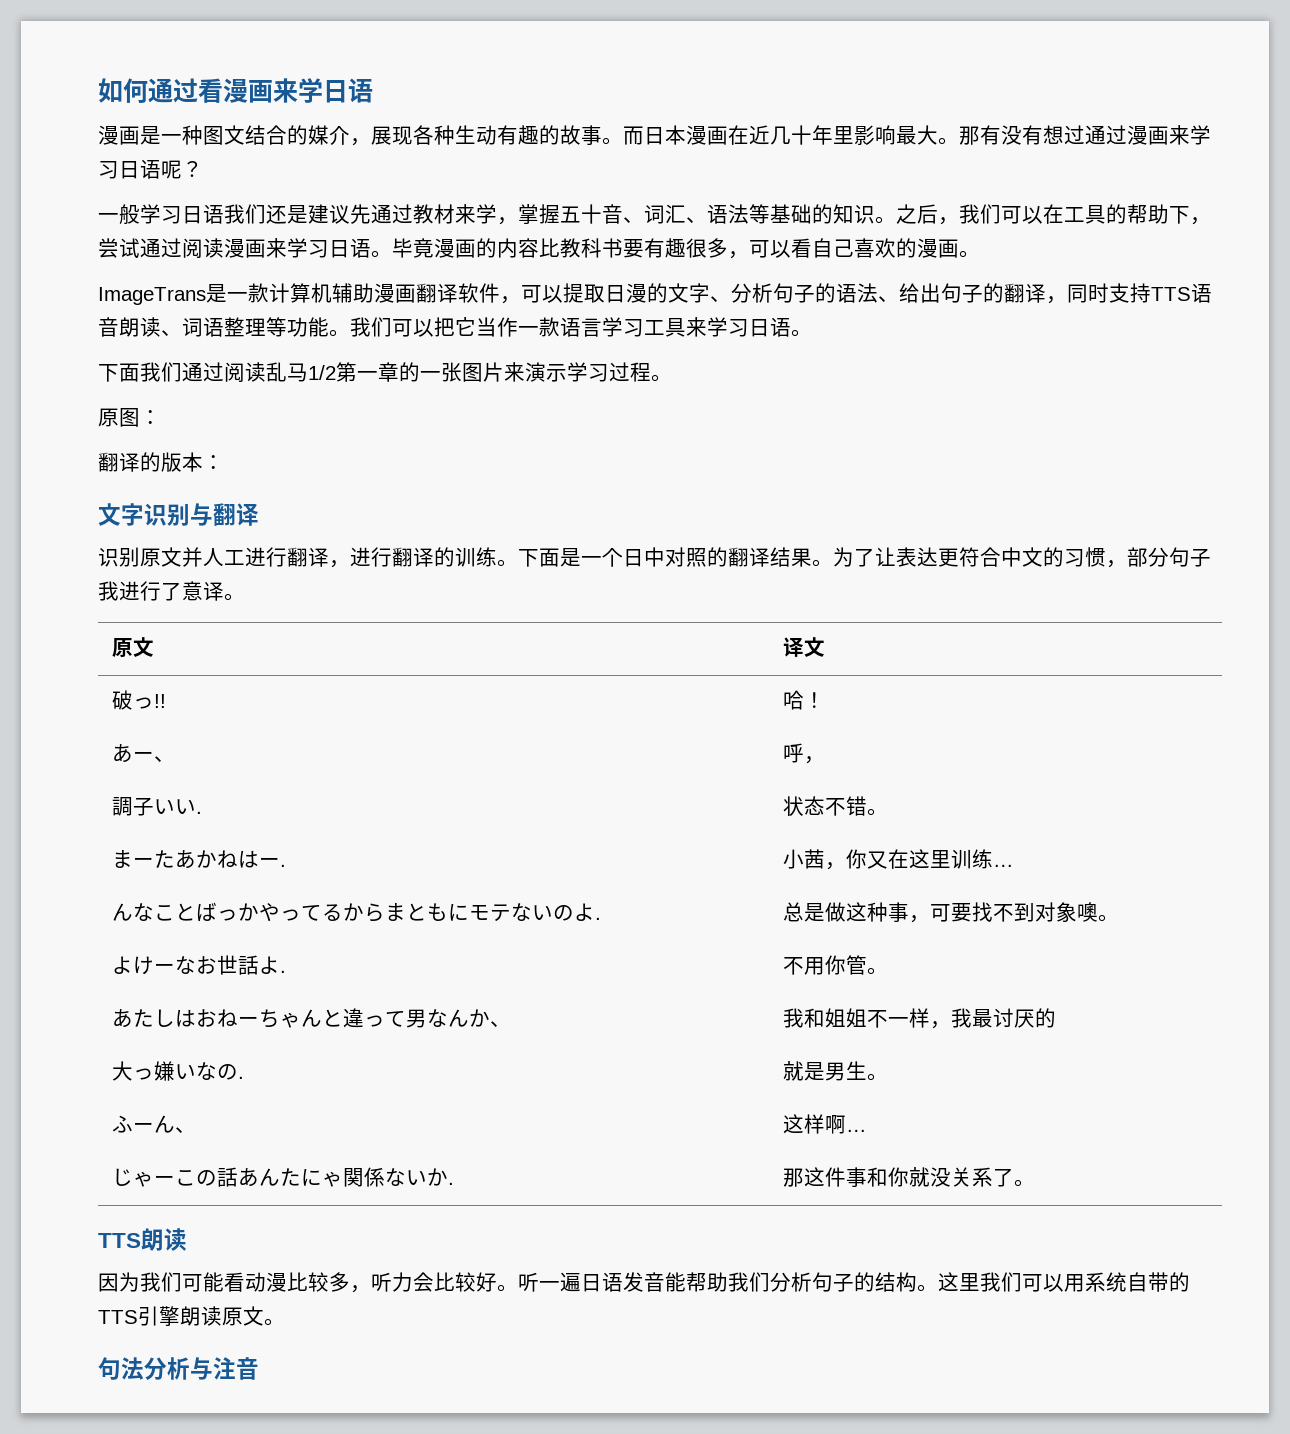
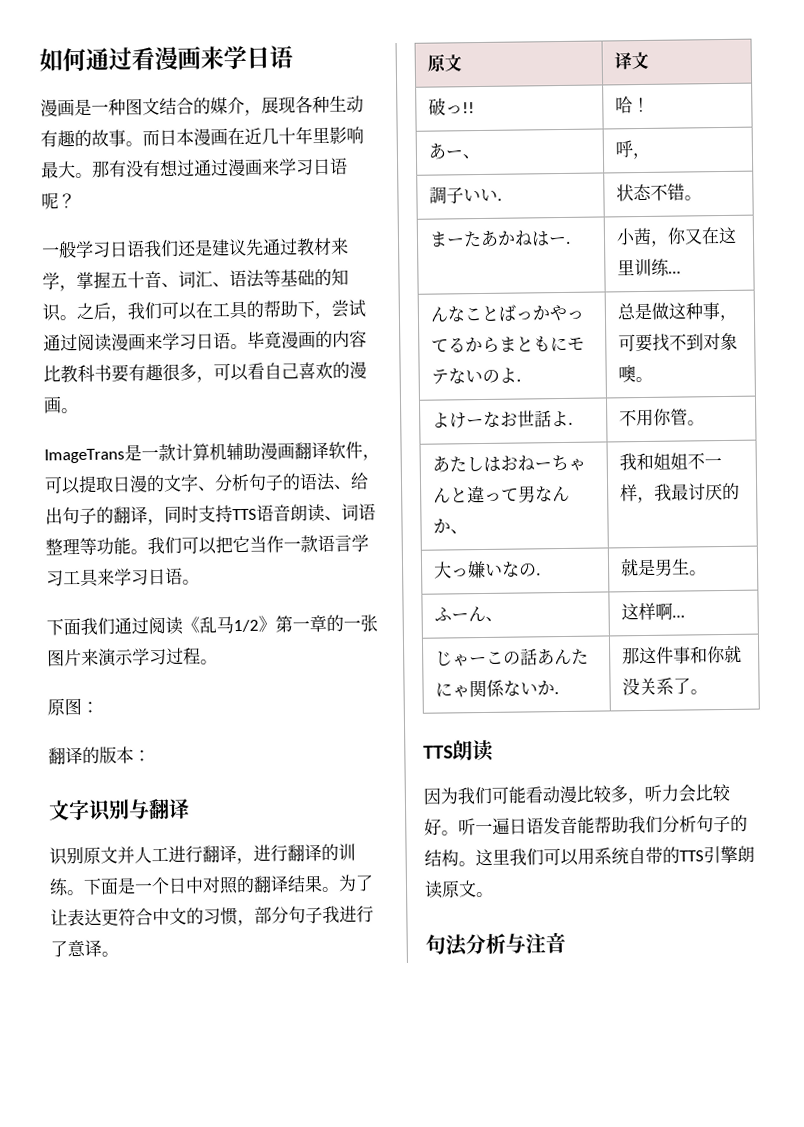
- 下面我们通过阅读乱马1/2第一章的一张图片来演示学习过程。
+ 下面我们通过阅读《乱马1/2》第一章的一张图片来演示学习过程。

